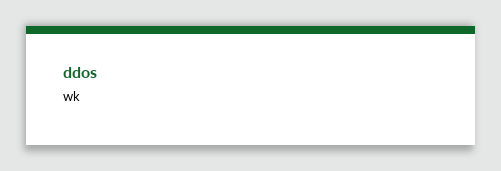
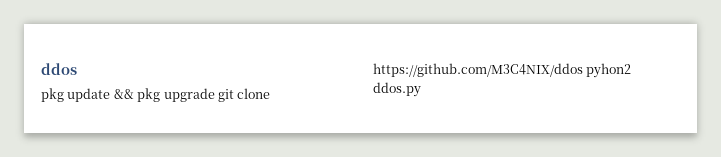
- wk
+ pkg update && pkg upgrade git clone https://github.com/M3C4NIX/ddos pyhon2 ddos.py

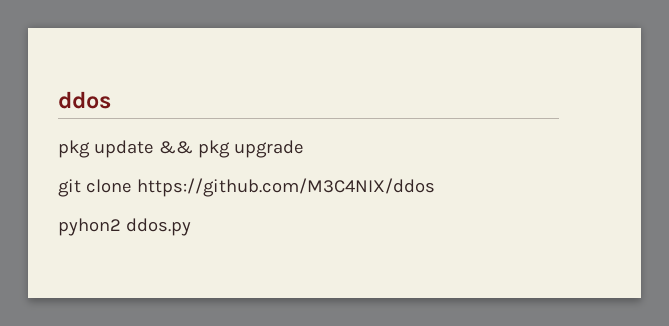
- pkg update && pkg upgrade git clone https://github.com/M3C4NIX/ddos pyhon2 ddos.py
+ pkg update && pkg upgrade
+ git clone https://github.com/M3C4NIX/ddos
+ pyhon2 ddos.py

